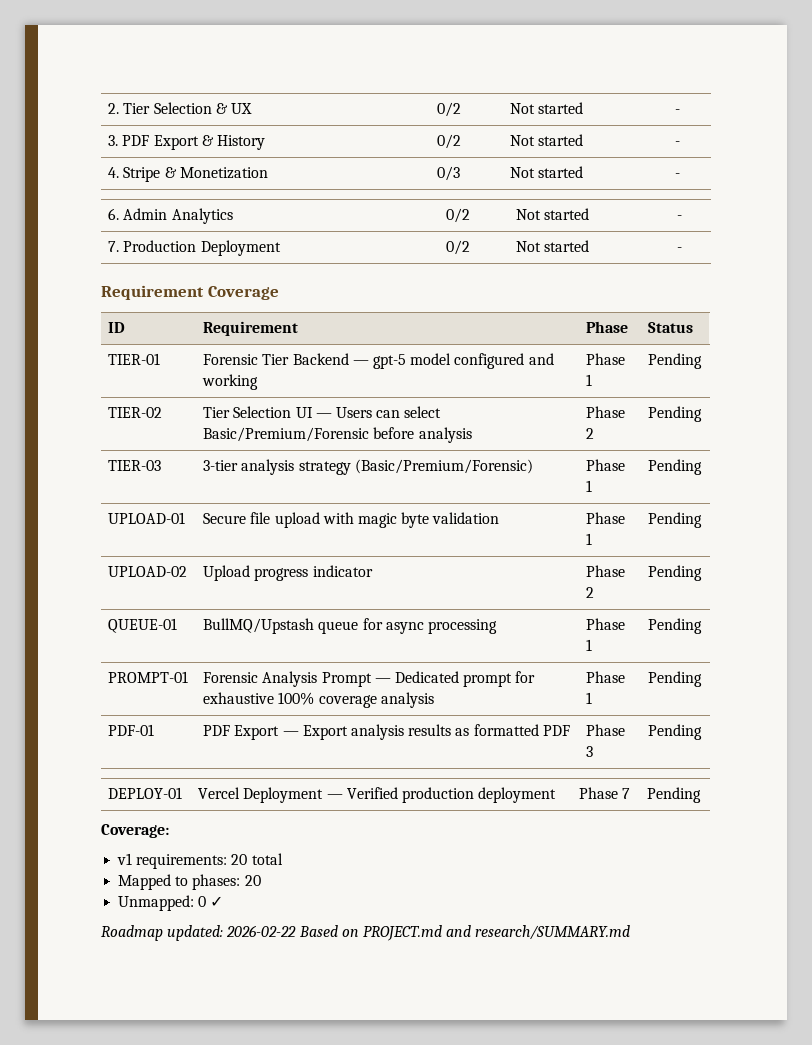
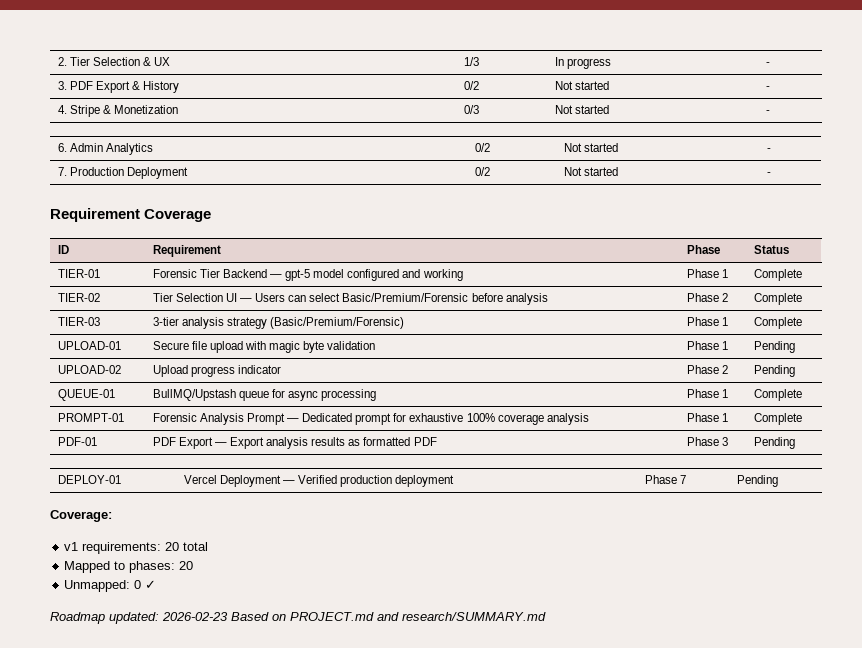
- 2. Tier Selection & UX | 0/2 | Not started | -
+ 2. Tier Selection & UX | 1/3 | In progress | -
- TIER-01 | Forensic Tier Backend — gpt-5 model configured and working | Phase 1 | Pending
+ TIER-01 | Forensic Tier Backend — gpt-5 model configured and working | Phase 1 | Complete
- TIER-02 | Tier Selection UI — Users can select Basic/Premium/Forensic before analysis | Phase 2 | Pending
+ TIER-02 | Tier Selection UI — Users can select Basic/Premium/Forensic before analysis | Phase 2 | Complete
- TIER-03 | 3-tier analysis strategy (Basic/Premium/Forensic) | Phase 1 | Pending
+ TIER-03 | 3-tier analysis strategy (Basic/Premium/Forensic) | Phase 1 | Complete
- QUEUE-01 | BullMQ/Upstash queue for async processing | Phase 1 | Pending
+ QUEUE-01 | BullMQ/Upstash queue for async processing | Phase 1 | Complete
- PROMPT-01 | Forensic Analysis Prompt — Dedicated prompt for exhaustive 100% coverage analysis | Phase 1 | Pending
+ PROMPT-01 | Forensic Analysis Prompt — Dedicated prompt for exhaustive 100% coverage analysis | Phase 1 | Complete
- Roadmap updated: 2026-02-22 Based on PROJECT.md and research/SUMMARY.md
+ Roadmap updated: 2026-02-23 Based on PROJECT.md and research/SUMMARY.md

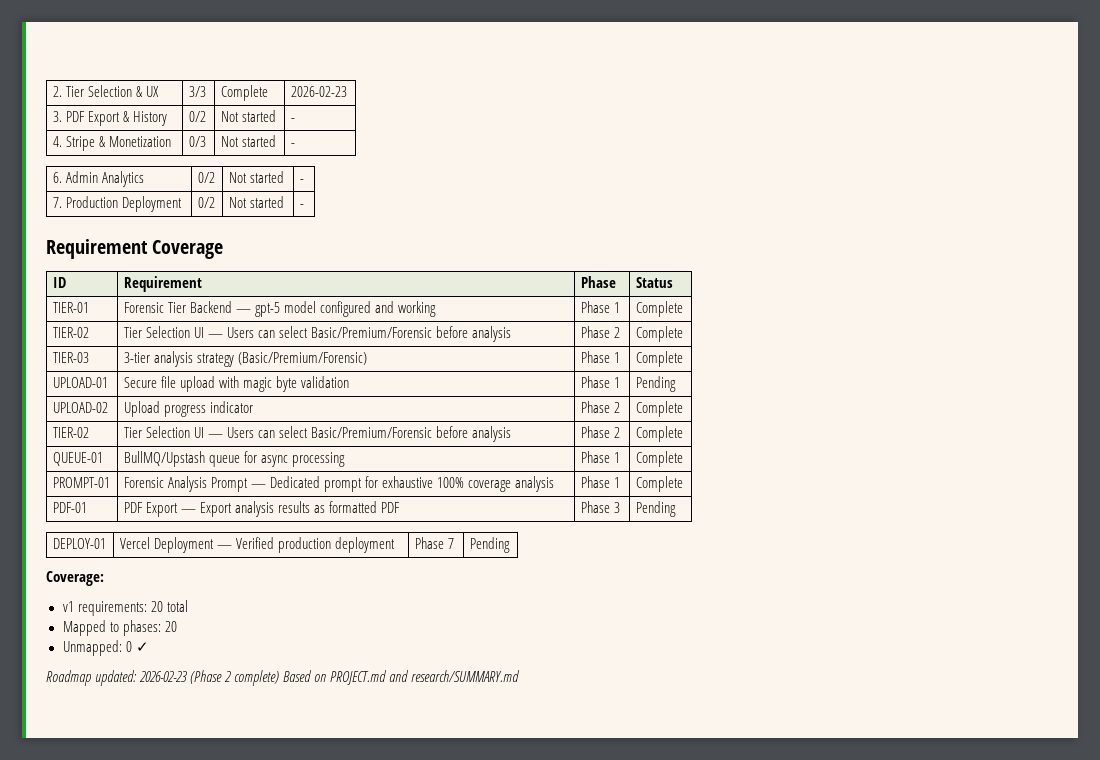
- 2. Tier Selection & UX | 1/3 | In progress | -
+ 2. Tier Selection & UX | 3/3 | Complete | 2026-02-23
- UPLOAD-02 | Upload progress indicator | Phase 2 | Pending
+ UPLOAD-02 | Upload progress indicator | Phase 2 | Complete
+ TIER-02 | Tier Selection UI — Users can select Basic/Premium/Forensic before analysis | Phase 2 | Complete
- Roadmap updated: 2026-02-23 Based on PROJECT.md and research/SUMMARY.md
+ Roadmap updated: 2026-02-23 (Phase 2 complete) Based on PROJECT.md and research/SUMMARY.md

